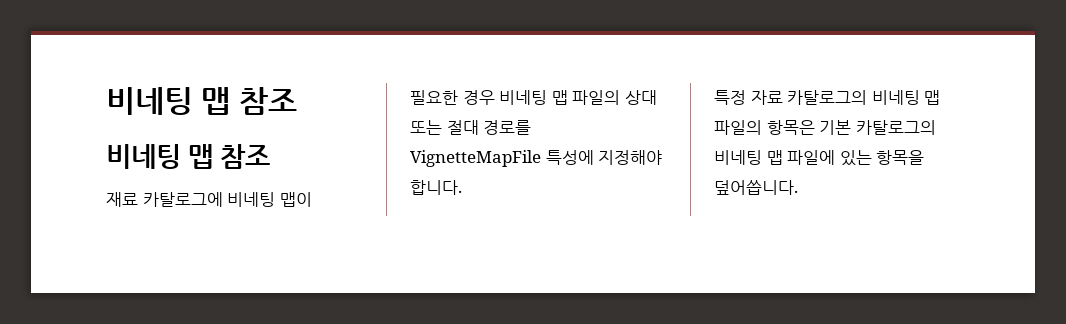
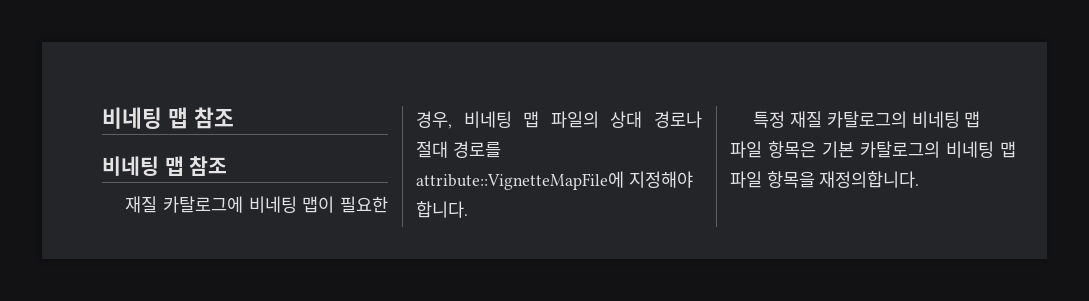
- 재료 카탈로그에 비네팅 맵이 필요한 경우 비네팅 맵 파일의 상대 또는 절대 경로를 VignetteMapFile 특성에 지정해야 합니다.
+ 재질 카탈로그에 비네팅 맵이 필요한 경우, 비네팅 맵 파일의 상대 경로나 절대 경로를 attribute::VignetteMapFile에 지정해야 합니다.
- 특정 자료 카탈로그의 비네팅 맵 파일의 항목은 기본 카탈로그의 비네팅 맵 파일에 있는 항목을 덮어씁니다.
+ 특정 재질 카탈로그의 비네팅 맵 파일 항목은 기본 카탈로그의 비네팅 맵 파일 항목을 재정의합니다.

